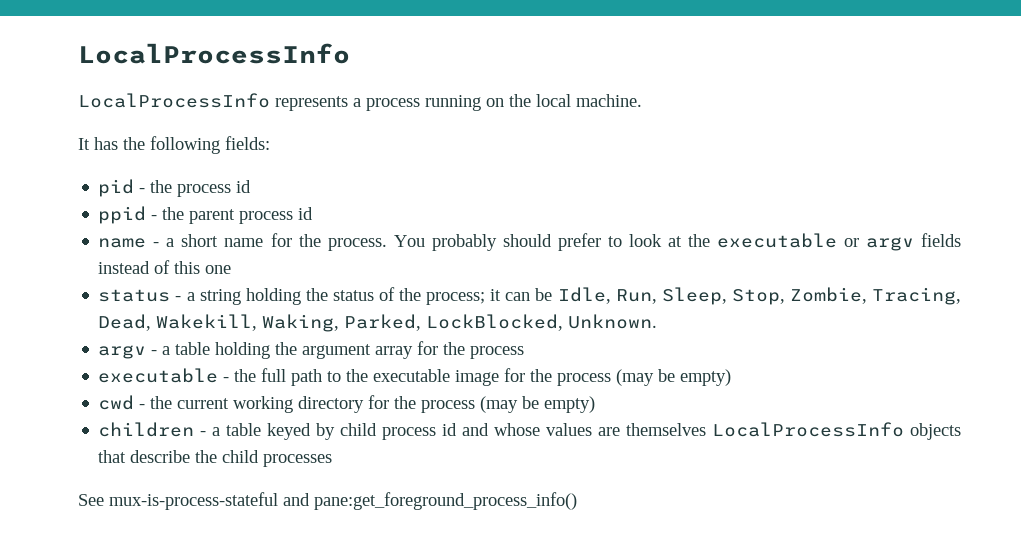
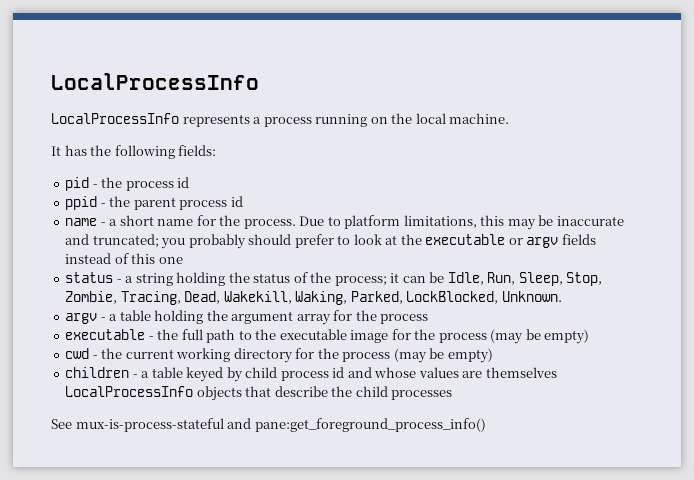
- You probably should prefer to look at the executable or argv fields instead of this one
+ Due to platform limitations, this may be inaccurate and truncated; you probably should prefer to look at the executable or argv fields instead of this one

